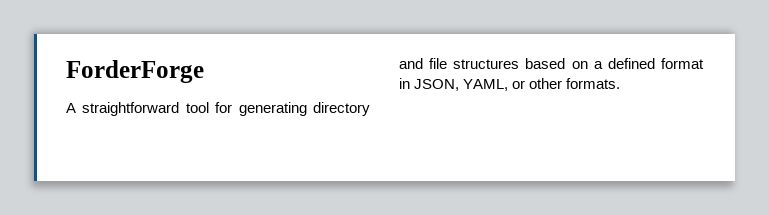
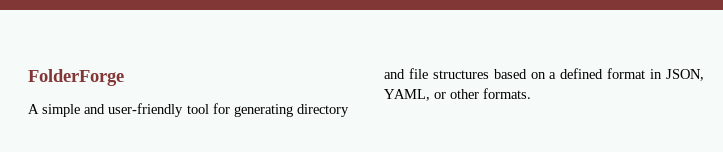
- ForderForge
+ FolderForge
- A straightforward tool for generating directory and file structures based on a defined format in JSON, YAML, or other formats.
+ A simple and user-friendly tool for generating directory and file structures based on a defined format in JSON, YAML, or other formats.

